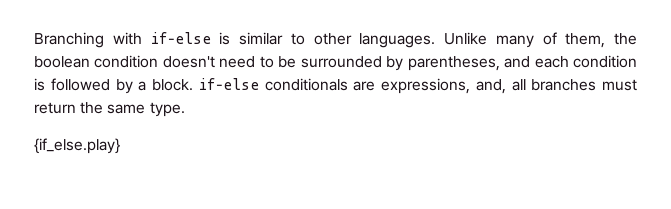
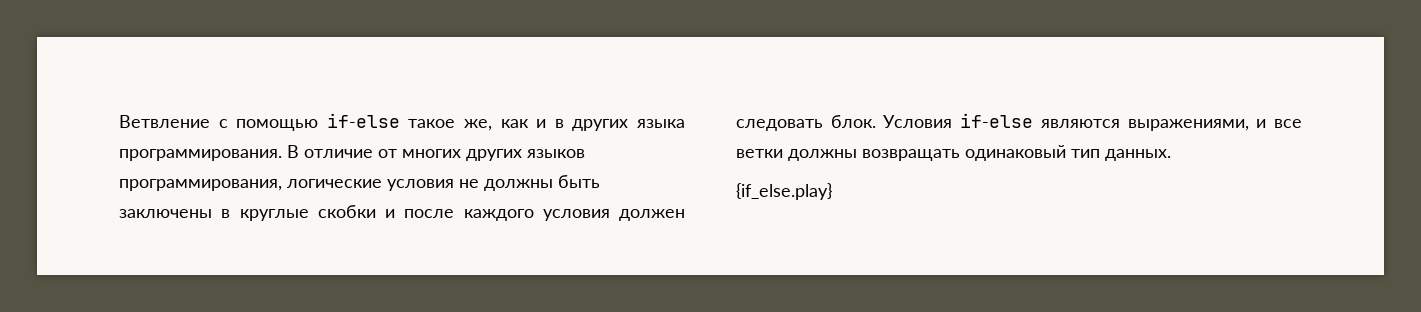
- Branching with if-else is similar to other languages. Unlike many of them, the boolean condition doesn't need to be surrounded by parentheses, and each condition is followed by a block. if-else conditionals are expressions, and, all branches must return the same type.
+ Ветвление с помощью if-else такое же, как и в других языка программирования. В отличие от многих других языков программирования, логические условия не должны быть заключены в круглые скобки и после каждого условия должен следовать блок. Условия if-else являются выражениями, и все ветки должны возвращать одинаковый тип данных.

